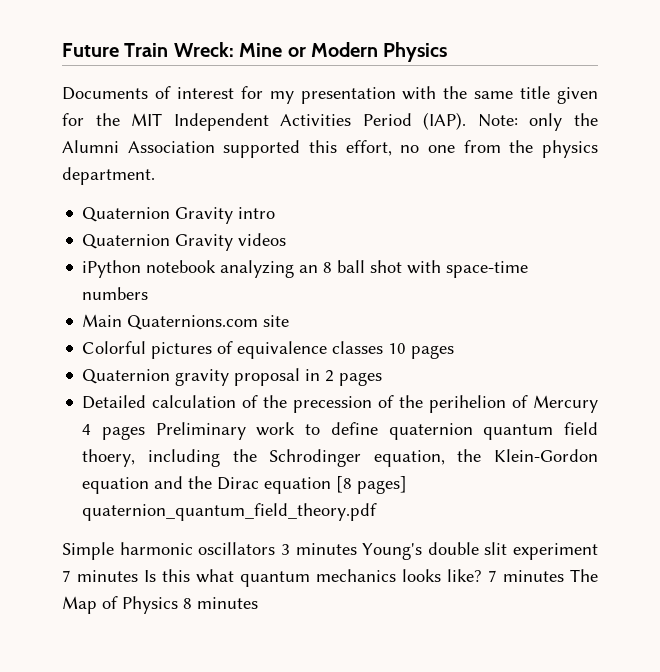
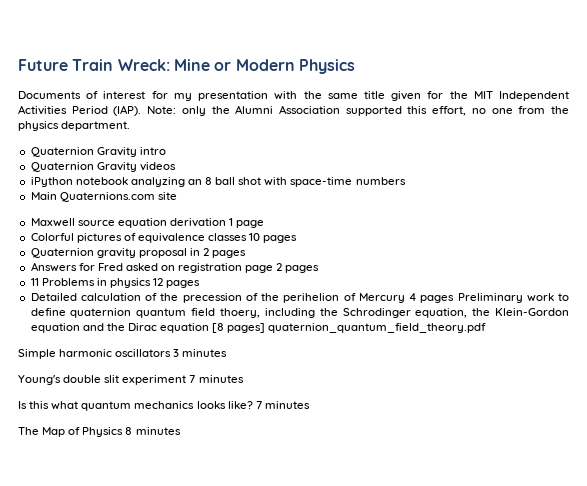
+ Maxwell source equation derivation 1 page
+ Answers for Fred asked on registration page 2 pages
+ 11 Problems in physics 12 pages
- Simple harmonic oscillators 3 minutes Young's double slit experiment 7 minutes Is this what quantum mechanics looks like? 7 minutes The Map of Physics 8 minutes
+ Simple harmonic oscillators 3 minutes
+ Young's double slit experiment 7 minutes
+ Is this what quantum mechanics looks like? 7 minutes
+ The Map of Physics 8 minutes

